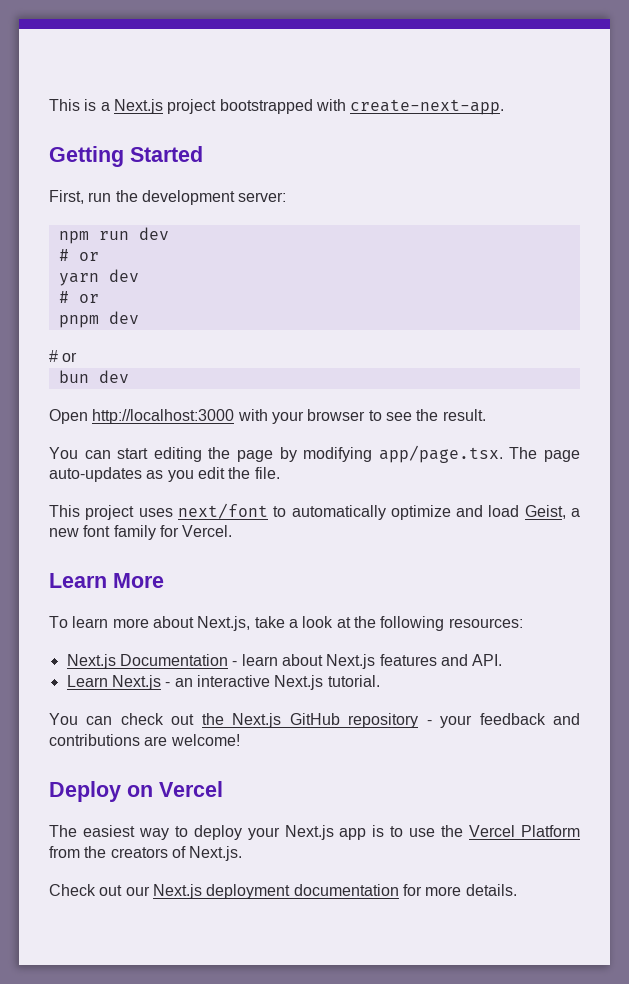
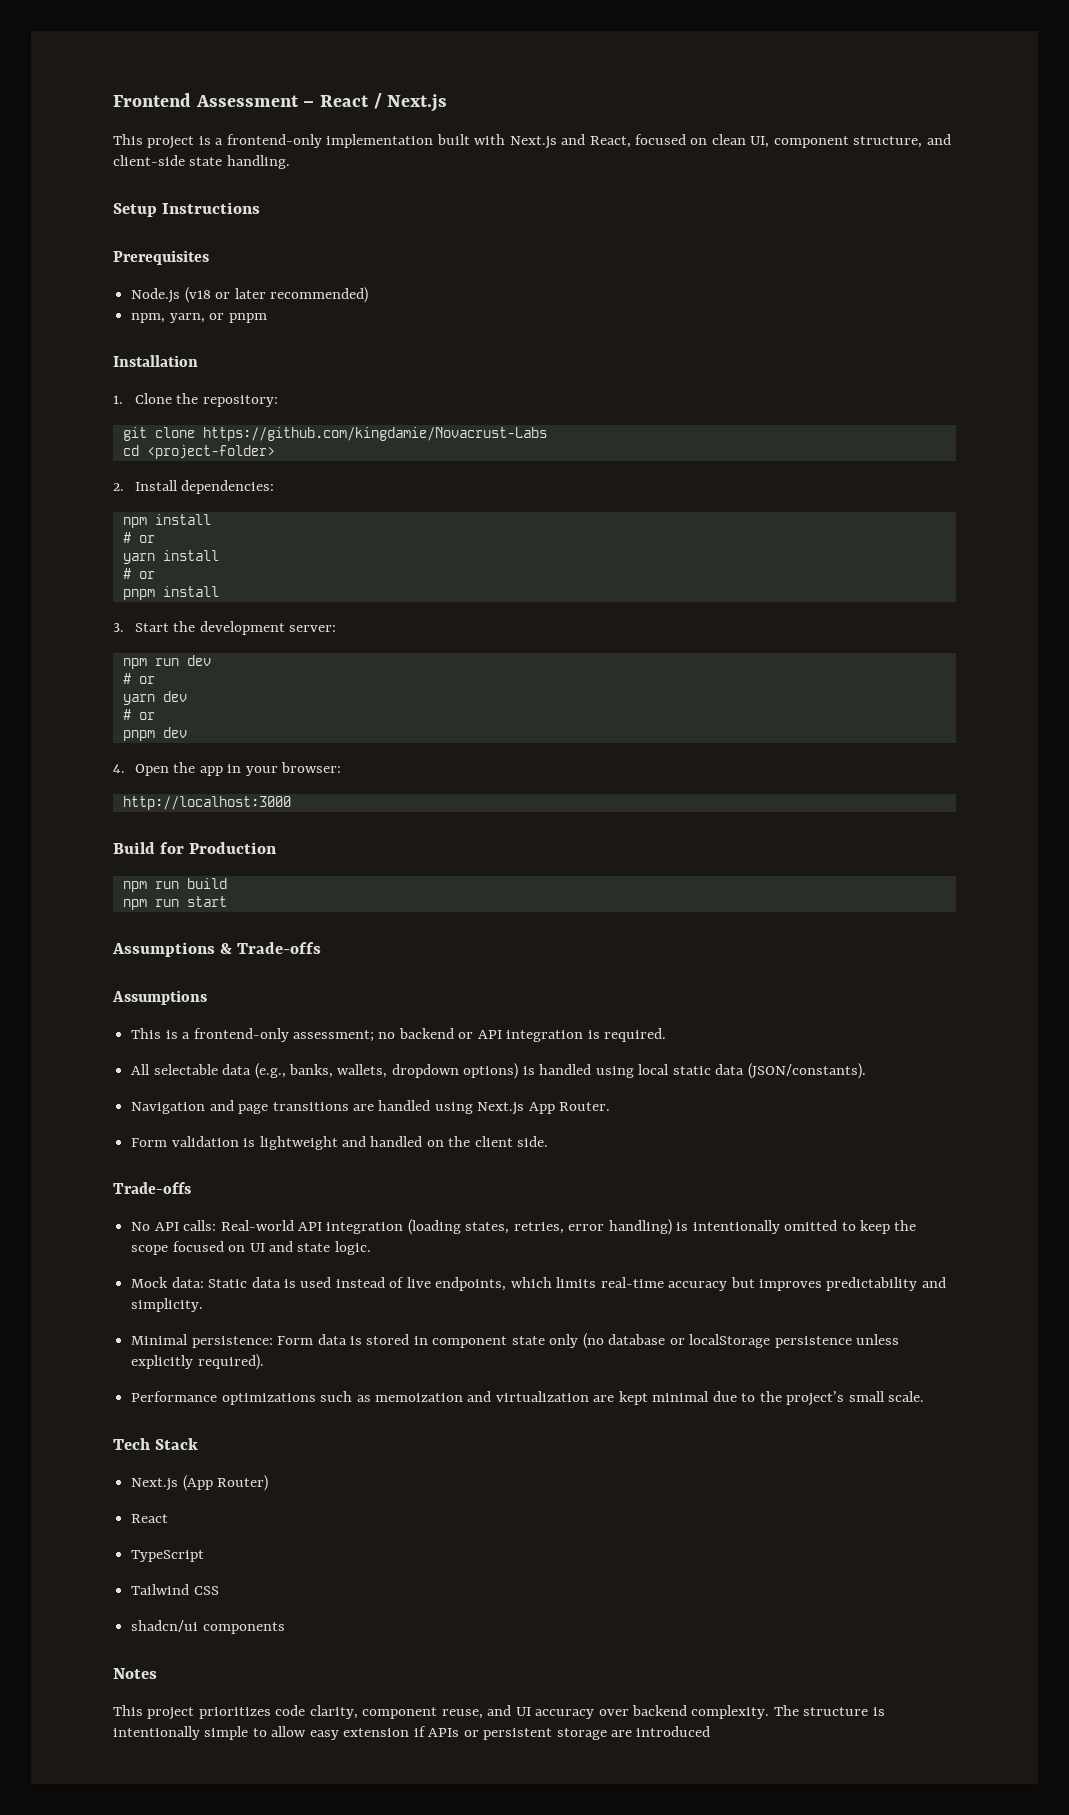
- This is a Next.js project bootstrapped with create-next-app.
- Getting Started
- First, run the development server:
+ Frontend Assessment – React / Next.js
+ This project is a frontend-only implementation built with Next.js and React, focused on clean UI, component structure, and client-side state handling.
+ Setup Instructions
+ Prerequisites
+ Node.js (v18 or later recommended)
+ npm, yarn, or pnpm
+ Installation
+ 1. Clone the repository:
+ git clone https://github.com/kingdamie/Novacrust-Labs
+ cd <project-folder>
+ 2. Install dependencies:
+ npm install
+ # or
+ yarn install
+ # or
+ pnpm install
+ 3. Start the development server:
  pnpm dev
- # or
- bun dev
- Open http://localhost:3000 with your browser to see the result.
- You can start editing the page by modifying app/page.tsx. The page auto-updates as you edit the file.
- This project uses next/font to automatically optimize and load Geist, a new font family for Vercel.
- Learn More
- To learn more about Next.js, take a look at the following resources:
- Next.js Documentation - learn about Next.js features and API.
- Learn Next.js - an interactive Next.js tutorial.
- You can check out the Next.js GitHub repository - your feedback and contributions are welcome!
- Deploy on Vercel
- The easiest way to deploy your Next.js app is to use the Vercel Platform from the creators of Next.js.
- Check out our Next.js deployment documentation for more details.
+ 4. Open the app in your browser:
+ http://localhost:3000
+ Build for Production
+ npm run build
+ npm run start
+ Assumptions & Trade-offs
+ Assumptions
+ This is a frontend-only assessment; no backend or API integration is required.
+ All selectable data (e.g., banks, wallets, dropdown options) is handled using local static data (JSON/constants).
+ Navigation and page transitions are handled using Next.js App Router.
+ Form validation is lightweight and handled on the client side.
+ Trade-offs
+ No API calls: Real-world API integration (loading states, retries, error handling) is intentionally omitted to keep the scope focused on UI and state logic.
+ Mock data: Static data is used instead of live endpoints, which limits real-time accuracy but improves predictability and simplicity.
+ Minimal persistence: Form data is stored in component state only (no database or localStorage persistence unless explicitly required).
+ Performance optimizations such as memoization and virtualization are kept minimal due to the project’s small scale.
+ Tech Stack
+ Next.js (App Router)
+ React
+ TypeScript
+ Tailwind CSS
+ shadcn/ui components
+ Notes
+ This project prioritizes code clarity, component reuse, and UI accuracy over backend complexity. The structure is intentionally simple to allow easy extension if APIs or persistent storage are introduced

